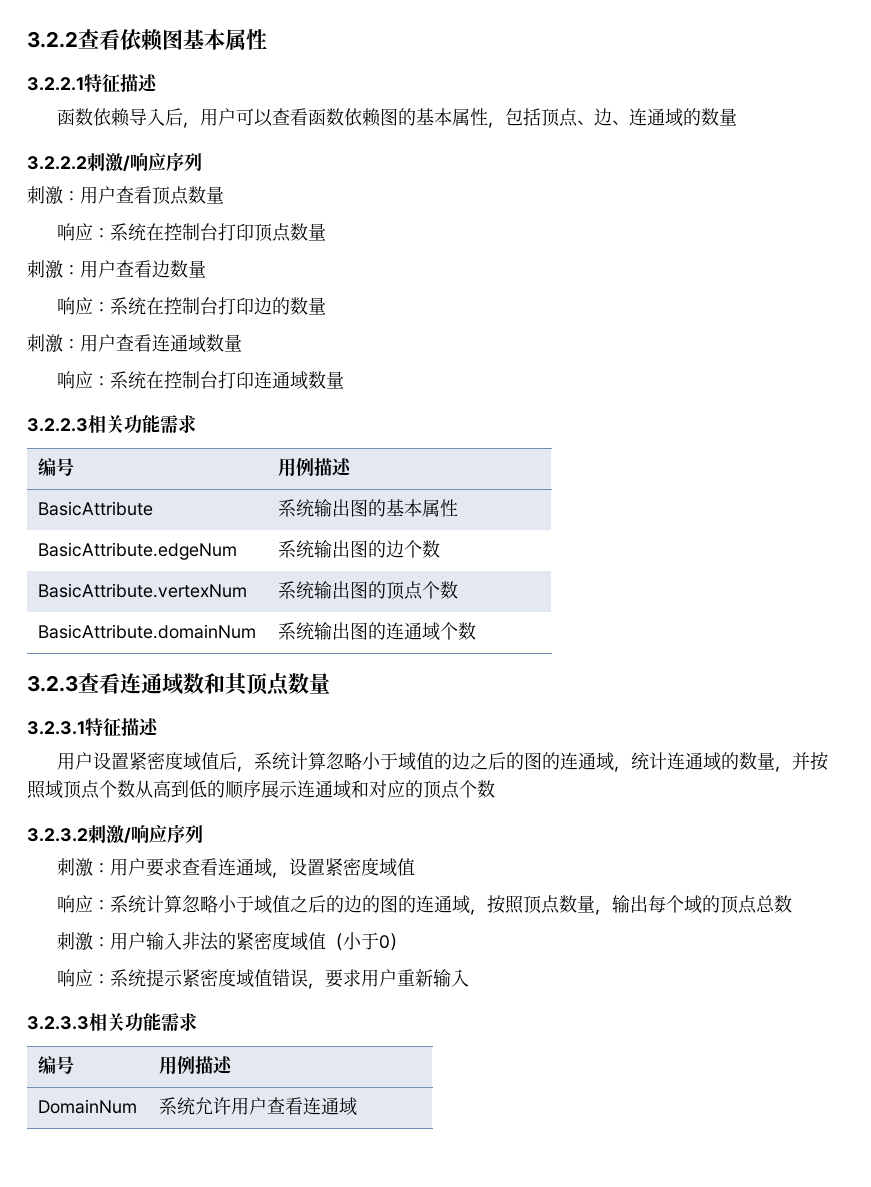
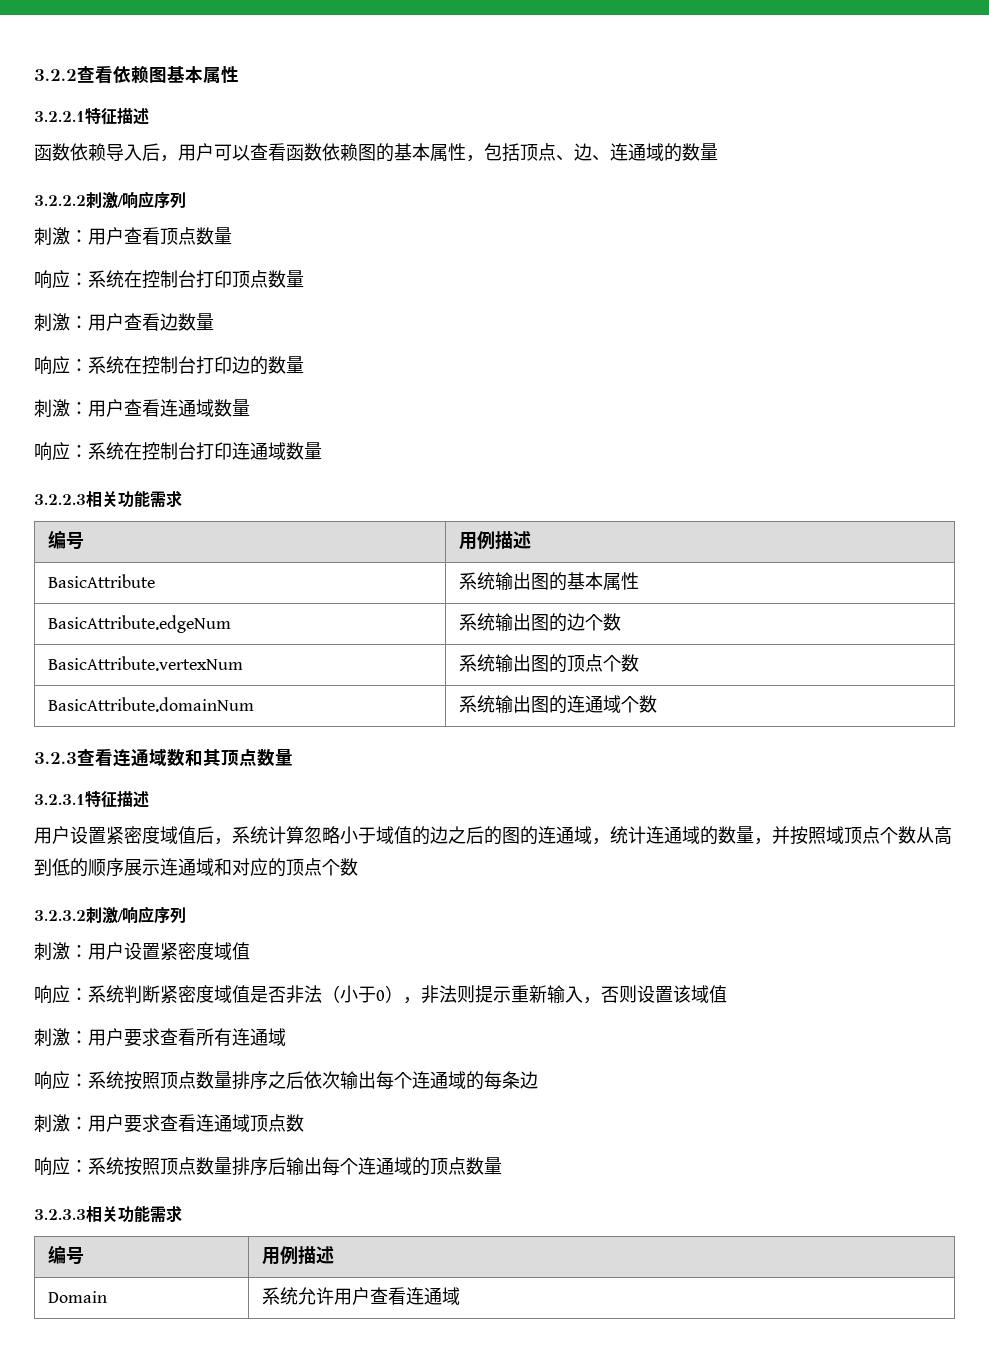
- 刺激：用户要求查看连通域，设置紧密度域值
+ 刺激：用户设置紧密度域值
- 响应：系统计算忽略小于域值之后的边的图的连通域，按照顶点数量，输出每个域的顶点总数
- 刺激：用户输入非法的紧密度域值（小于0）
- 响应：系统提示紧密度域值错误，要求用户重新输入
+ 响应：系统判断紧密度域值是否非法（小于0），非法则提示重新输入，否则设置该域值
+ 刺激：用户要求查看所有连通域
+ 响应：系统按照顶点数量排序之后依次输出每个连通域的每条边
+ 刺激：用户要求查看连通域顶点数
+ 响应：系统按照顶点数量排序后输出每个连通域的顶点数量
- DomainNum | 系统允许用户查看连通域
+ Domain | 系统允许用户查看连通域

